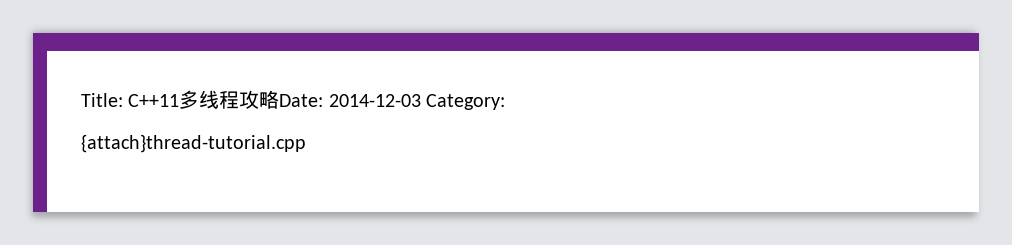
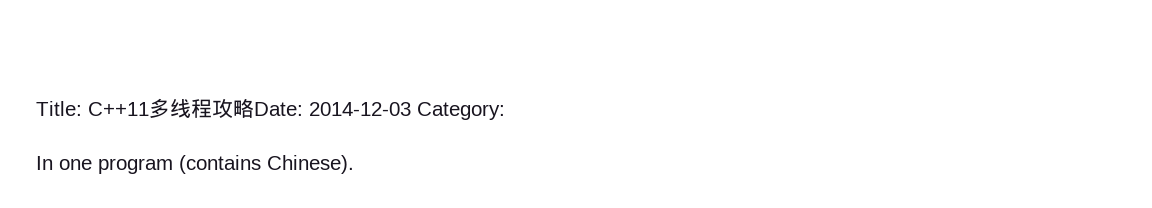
- {attach}thread-tutorial.cpp
+ In one program (contains Chinese).

